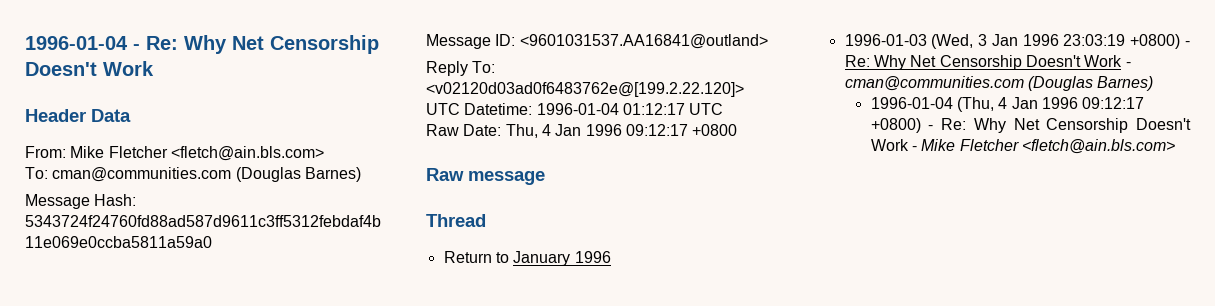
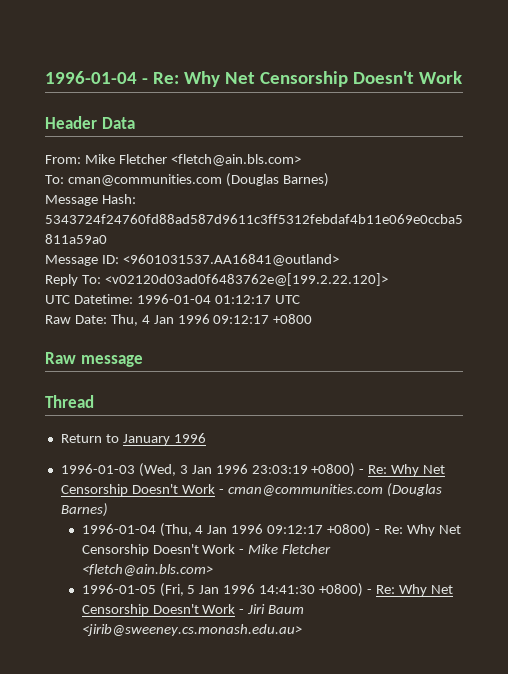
+ 1996-01-05 (Fri, 5 Jan 1996 14:41:30 +0800) - Re: Why Net Censorship Doesn't Work - Jiri Baum <jirib@sweeney.cs.monash.edu.au>

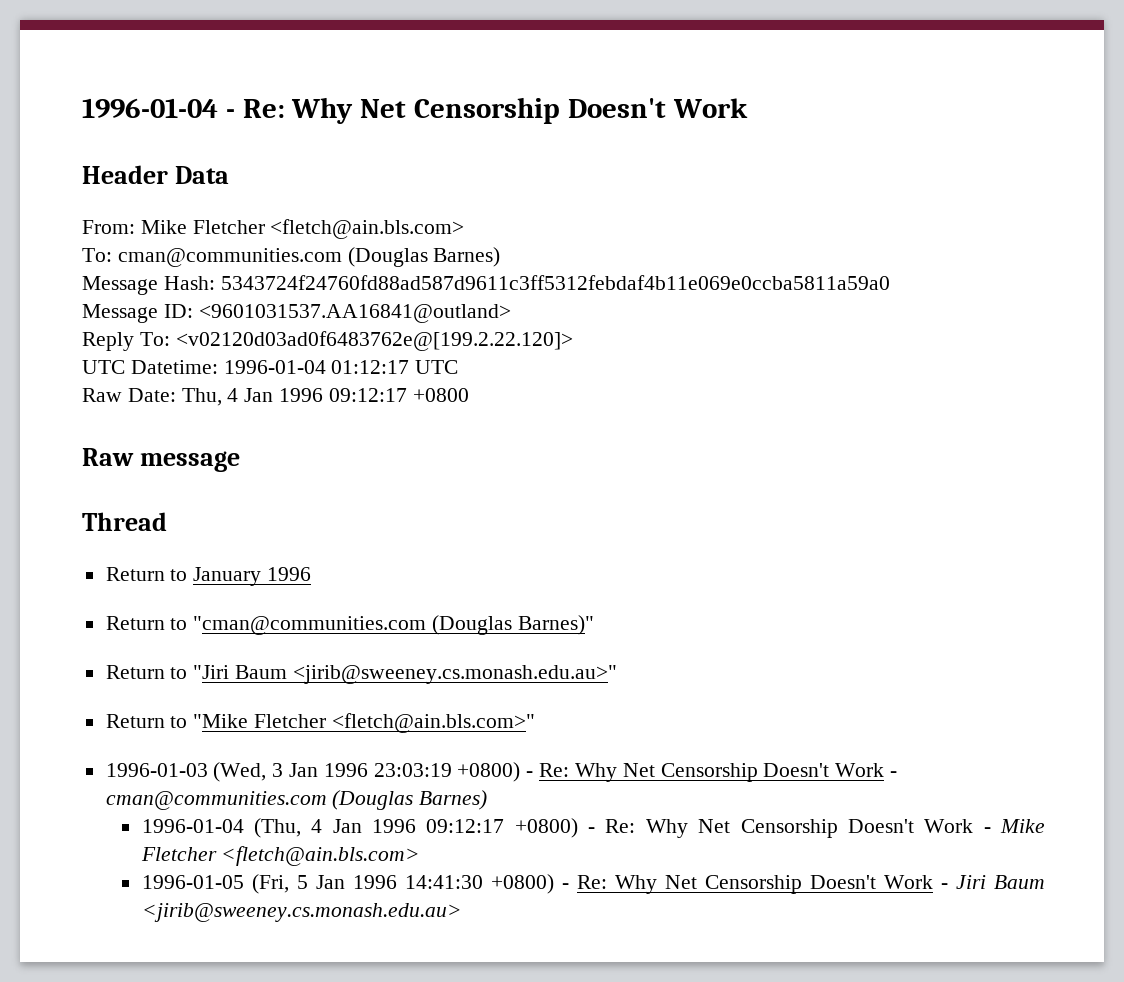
+ Return to "cman@communities.com (Douglas Barnes)"
+ Return to "Jiri Baum <jirib@sweeney.cs.monash.edu.au>"
+ Return to "Mike Fletcher <fletch@ain.bls.com>"

